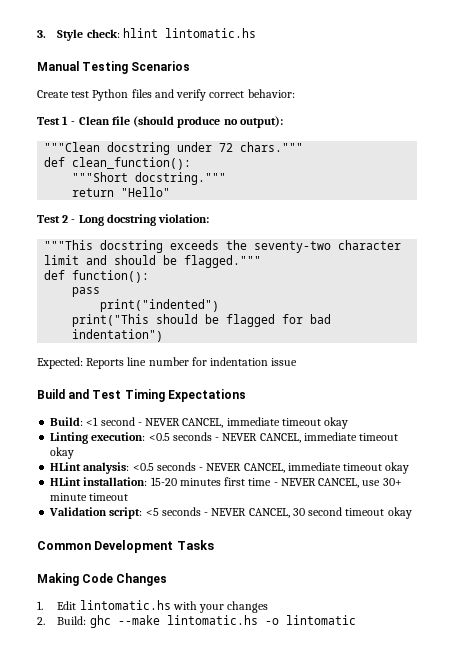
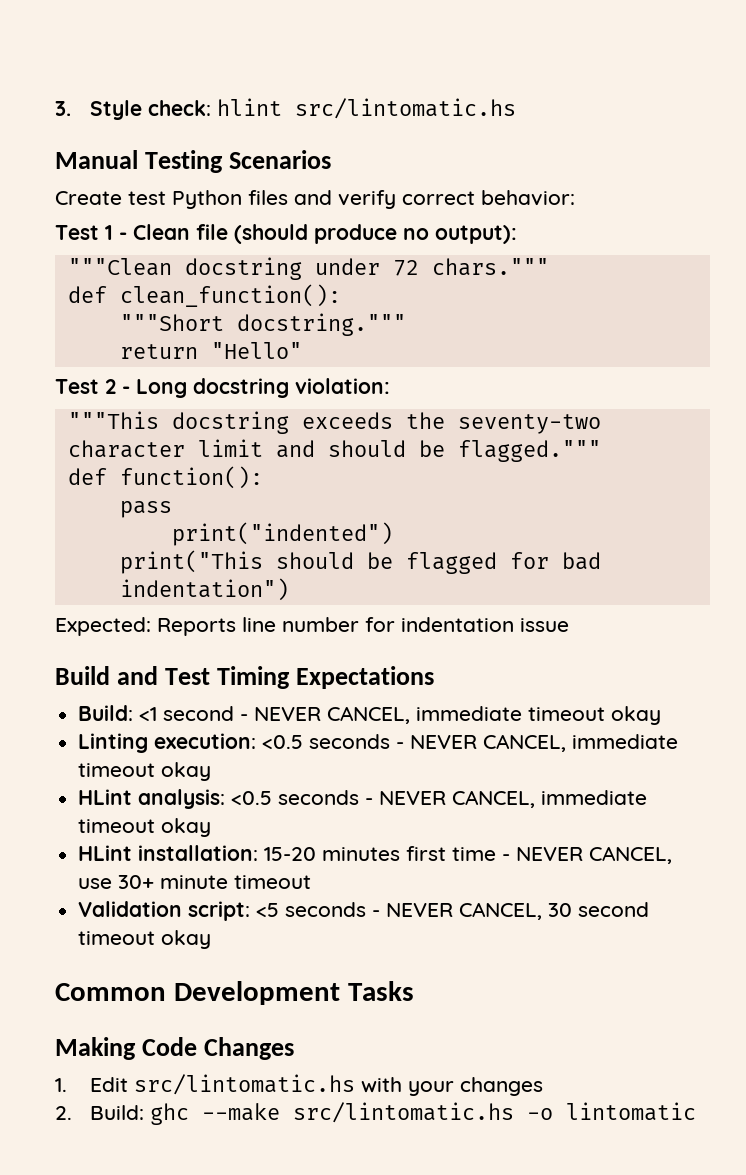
- 3. Style check: hlint lintomatic.hs
+ 3. Style check: hlint src/lintomatic.hs
- 1. Edit lintomatic.hs with your changes
+ 1. Edit src/lintomatic.hs with your changes
- 2. Build: ghc --make lintomatic.hs -o lintomatic
+ 2. Build: ghc --make src/lintomatic.hs -o lintomatic

